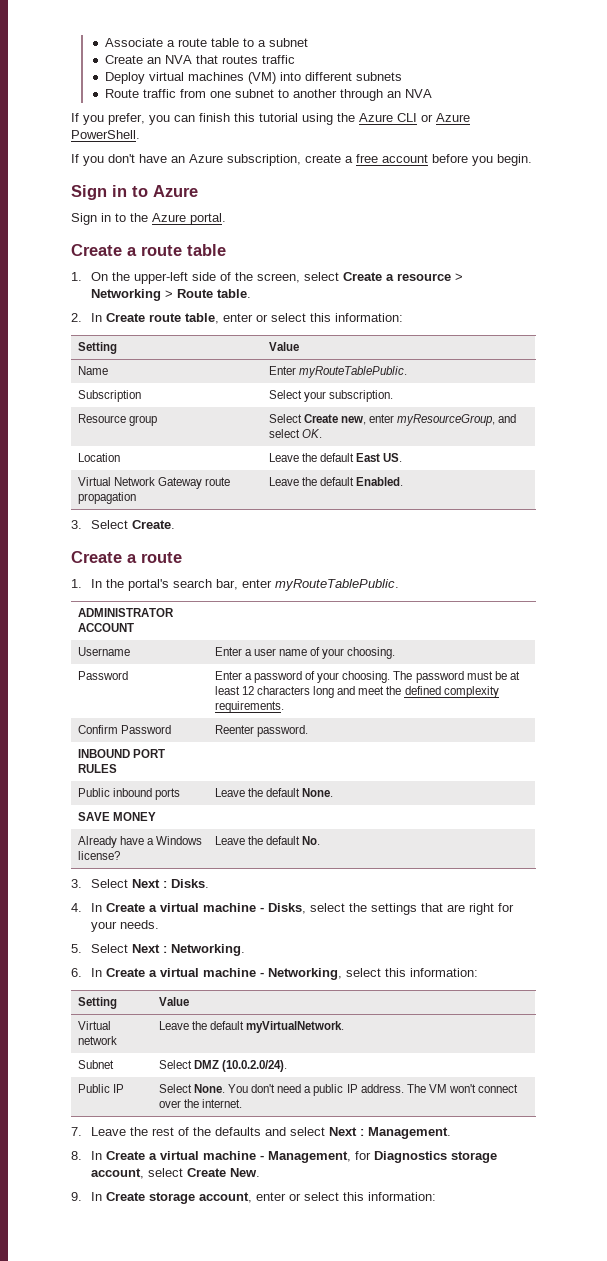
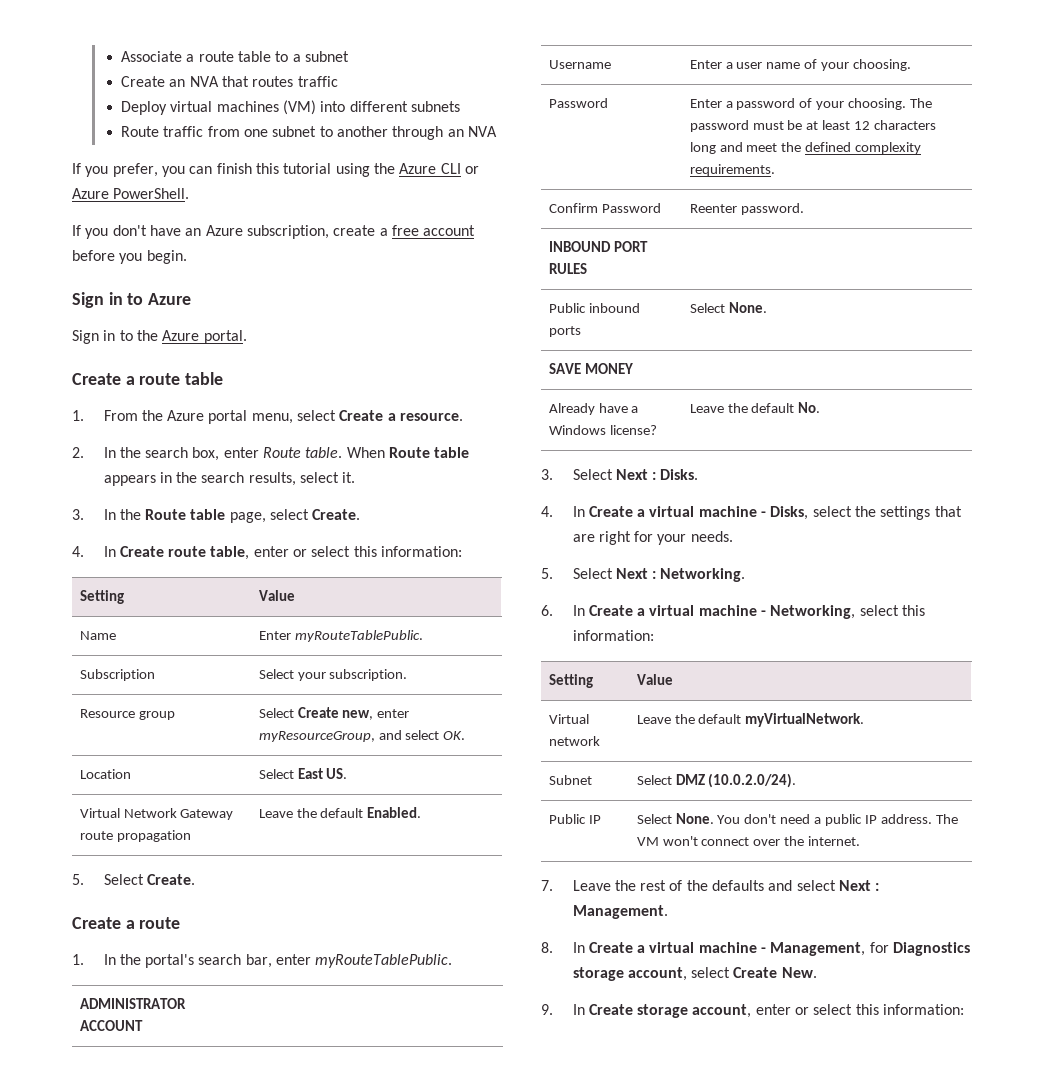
- 1. On the upper-left side of the screen, select Create a resource > Networking > Route table.
- 2. In Create route table, enter or select this information:
+ 1. From the Azure portal menu, select Create a resource.
+ 2. In the search box, enter Route table. When Route table appears in the search results, select it.
+ 3. In the Route table page, select Create.
+ 4. In Create route table, enter or select this information:
- Location | Leave the default East US.
+ Location | Select East US.
- 3. Select Create.
+ 5. Select Create.
- Public inbound ports | Leave the default None.
+ Public inbound ports | Select None.

